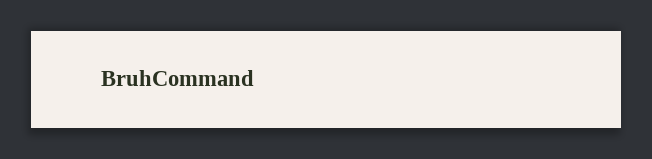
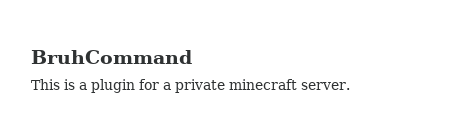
+ This is a plugin for a private minecraft server.

